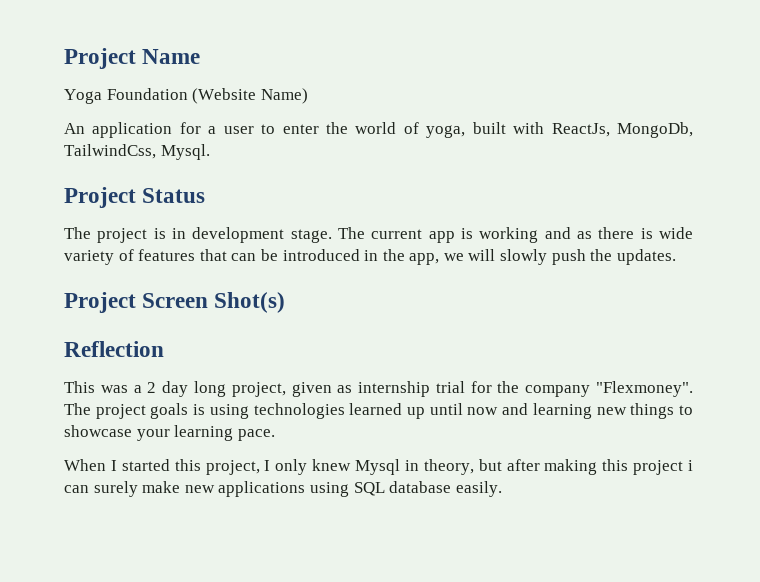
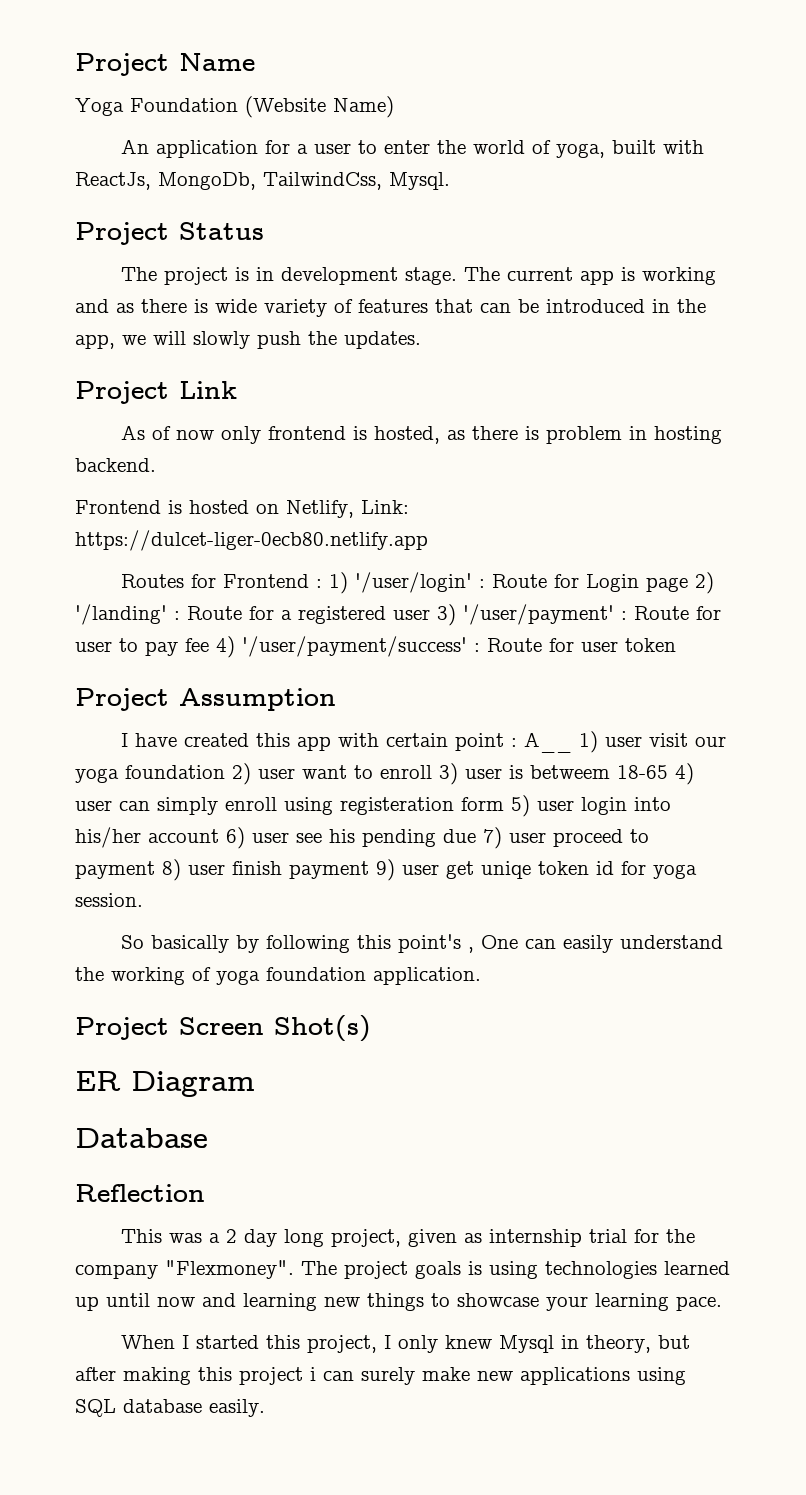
+ Project Link
+ As of now only frontend is hosted, as there is problem in hosting backend.
+ Frontend is hosted on Netlify, Link: https://dulcet-liger-0ecb80.netlify.app
+ Routes for Frontend : 1) '/user/login' : Route for Login page 2) '/landing' : Route for a registered user 3) '/user/payment' : Route for user to pay fee 4) '/user/payment/success' : Route for user token
+ Project Assumption
+ I have created this app with certain point : A__ 1) user visit our yoga foundation 2) user want to enroll 3) user is betweem 18-65 4) user can simply enroll using registeration form 5) user login into his/her account 6) user see his pending due 7) user proceed to payment 8) user finish payment 9) user get uniqe token id for yoga session.
+ So basically by following this point's , One can easily understand the working of yoga foundation application.
+ ER Diagram
+ Database

